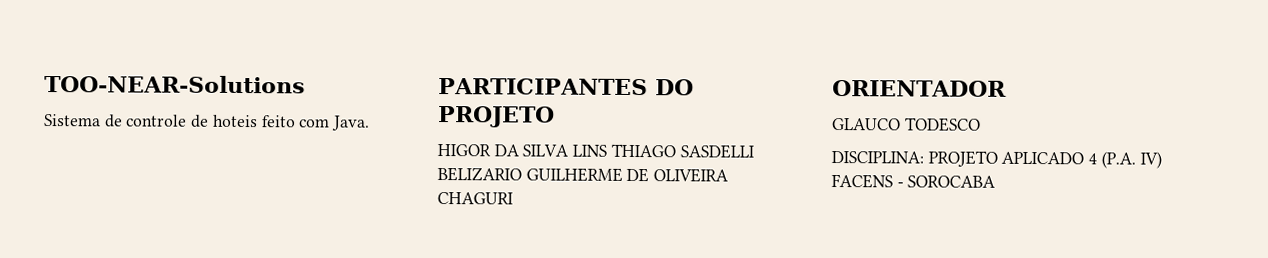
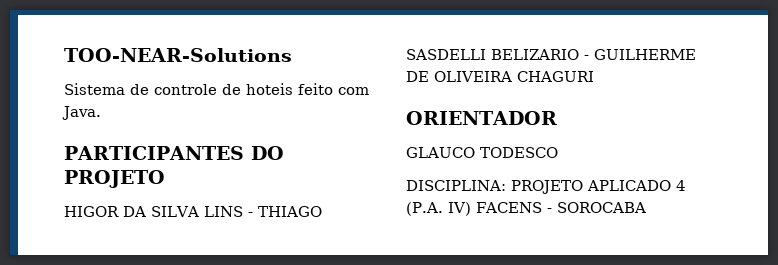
- HIGOR DA SILVA LINS THIAGO SASDELLI BELIZARIO GUILHERME DE OLIVEIRA CHAGURI
+ HIGOR DA SILVA LINS - THIAGO SASDELLI BELIZARIO - GUILHERME DE OLIVEIRA CHAGURI

